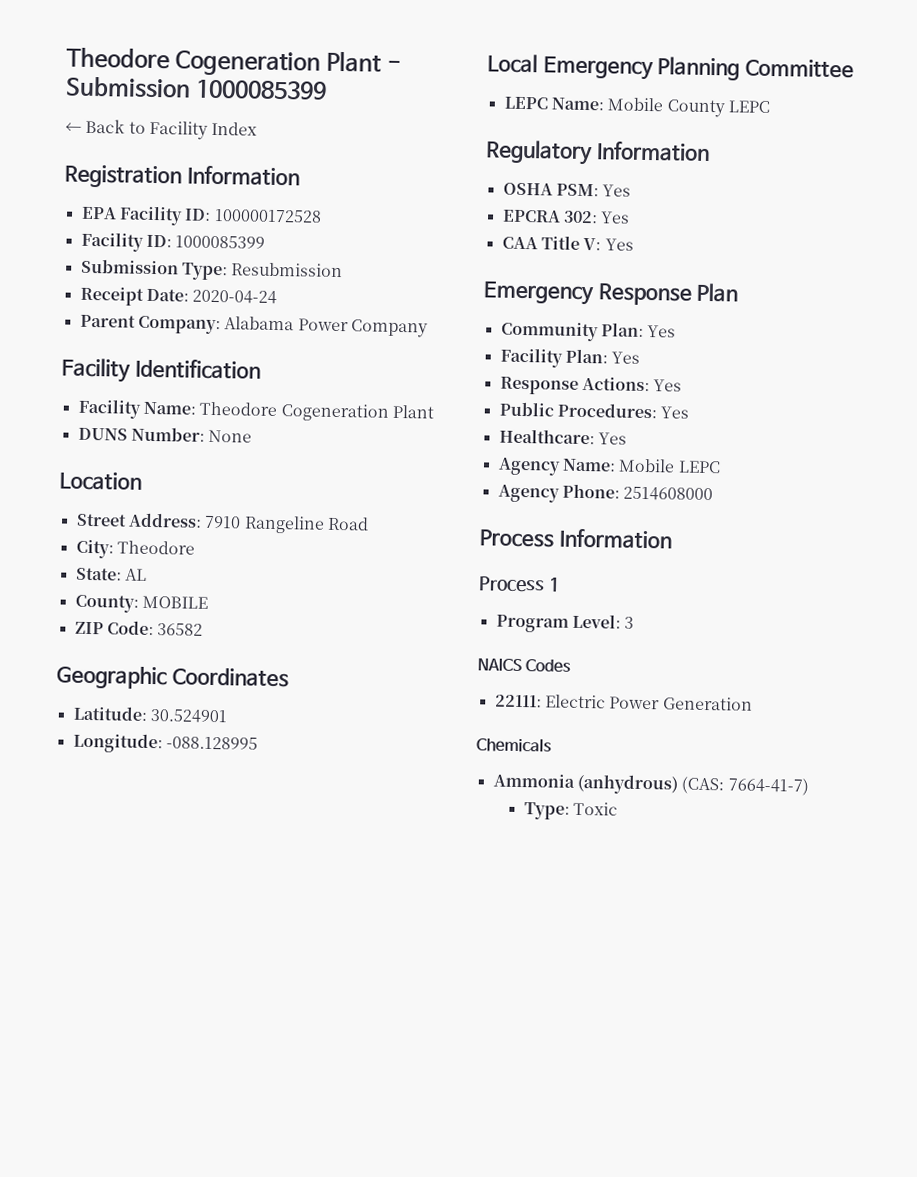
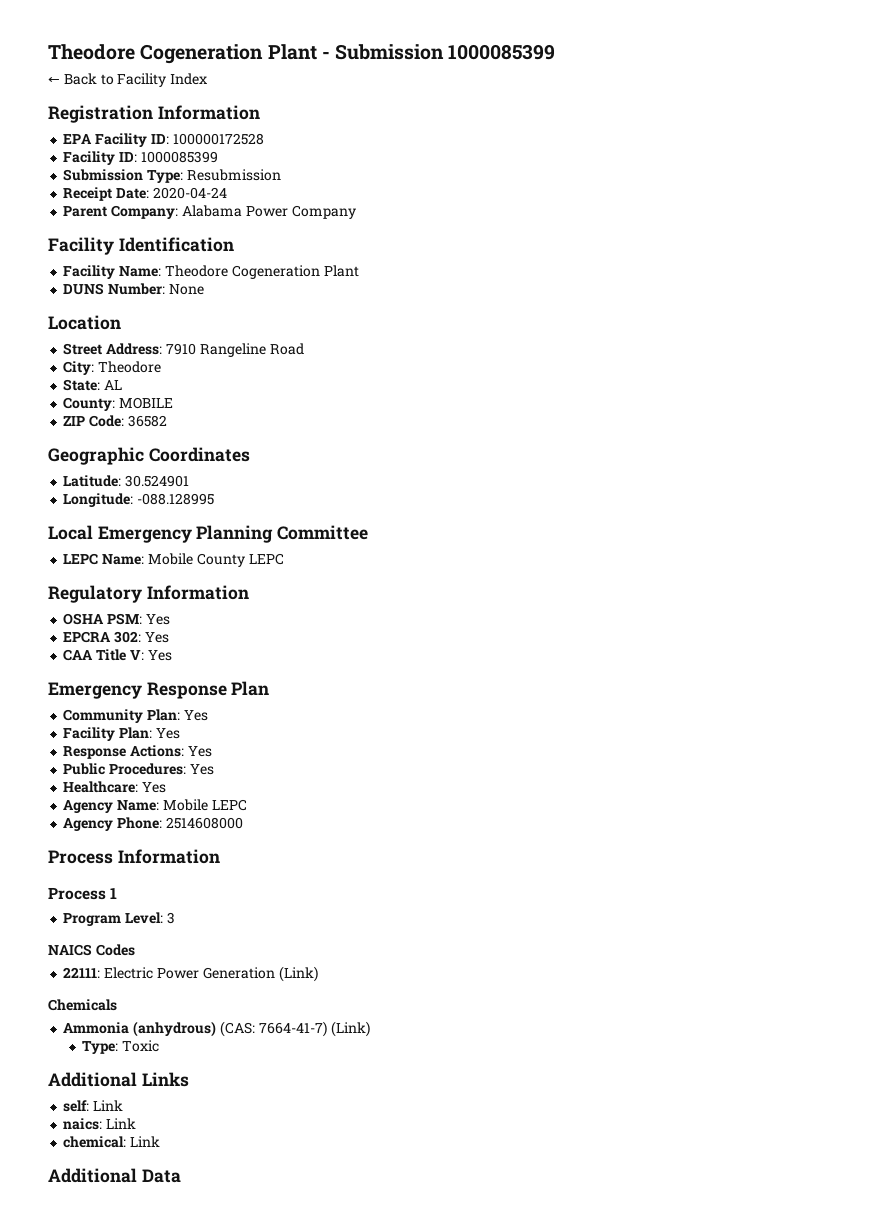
- 22111: Electric Power Generation
+ 22111: Electric Power Generation (Link)
- Ammonia (anhydrous) (CAS: 7664-41-7)
+ Ammonia (anhydrous) (CAS: 7664-41-7) (Link)
+ Additional Links
+ self: Link
+ naics: Link
+ chemical: Link
+ Additional Data

